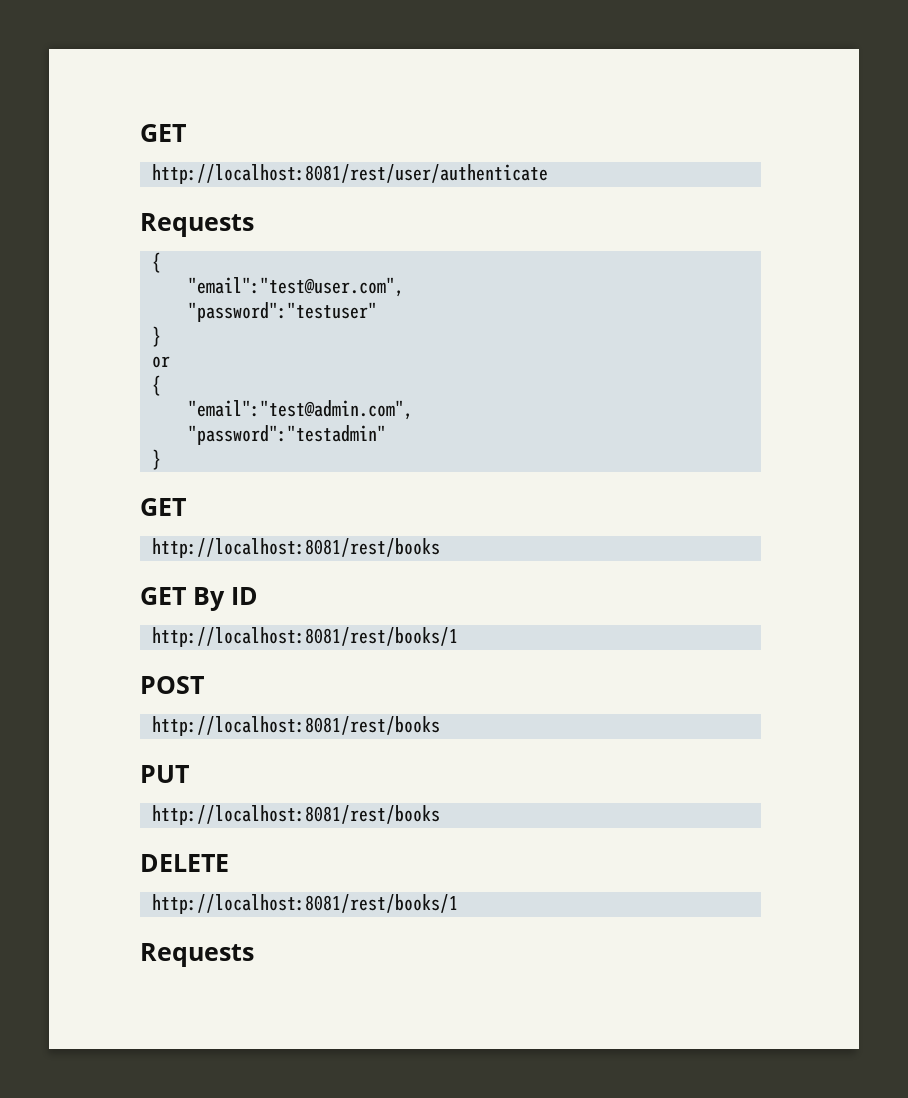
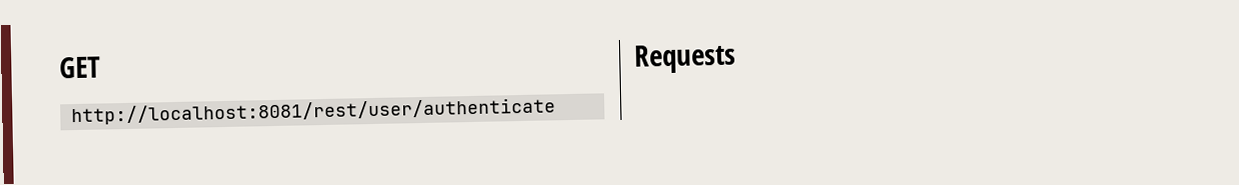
  http://localhost:8081/rest/user/authenticate
- Requests
- {
- "email":"test@user.com",
- "password":"testuser"
- }
- or
- {
- "email":"test@admin.com",
- "password":"testadmin"
- }
- GET
- http://localhost:8081/rest/books
- GET By ID
- http://localhost:8081/rest/books/1
- POST
- http://localhost:8081/rest/books
- PUT
- http://localhost:8081/rest/books
- DELETE
- http://localhost:8081/rest/books/1

